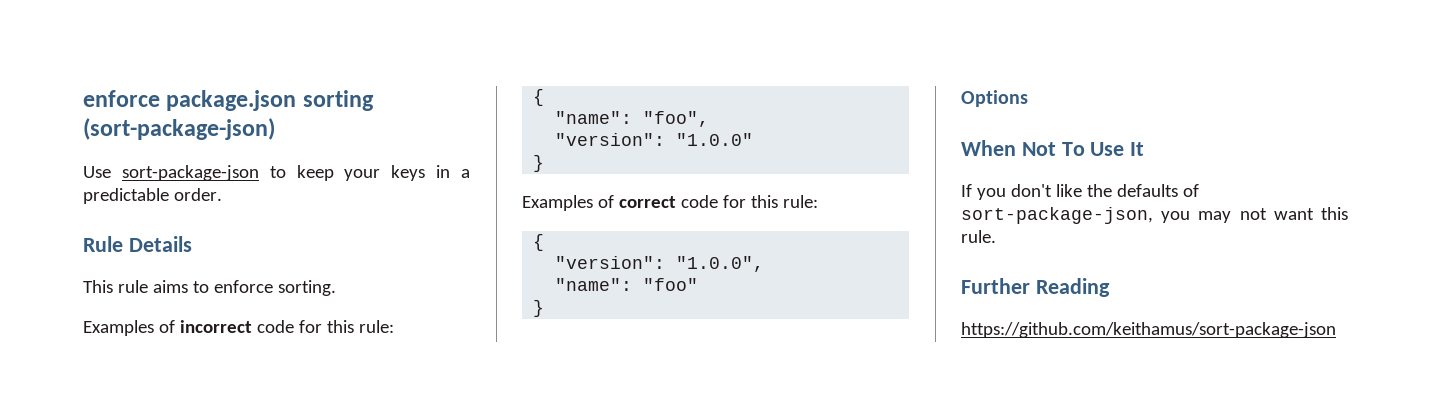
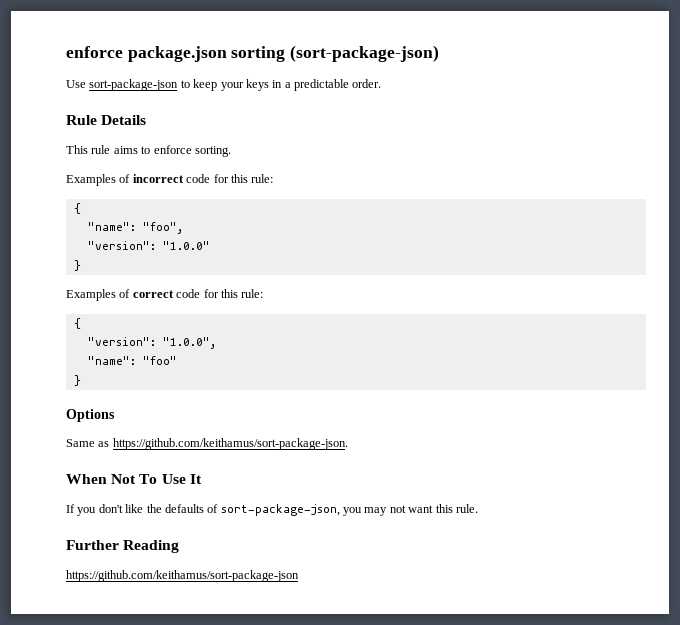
+ Same as https://github.com/keithamus/sort-package-json.

